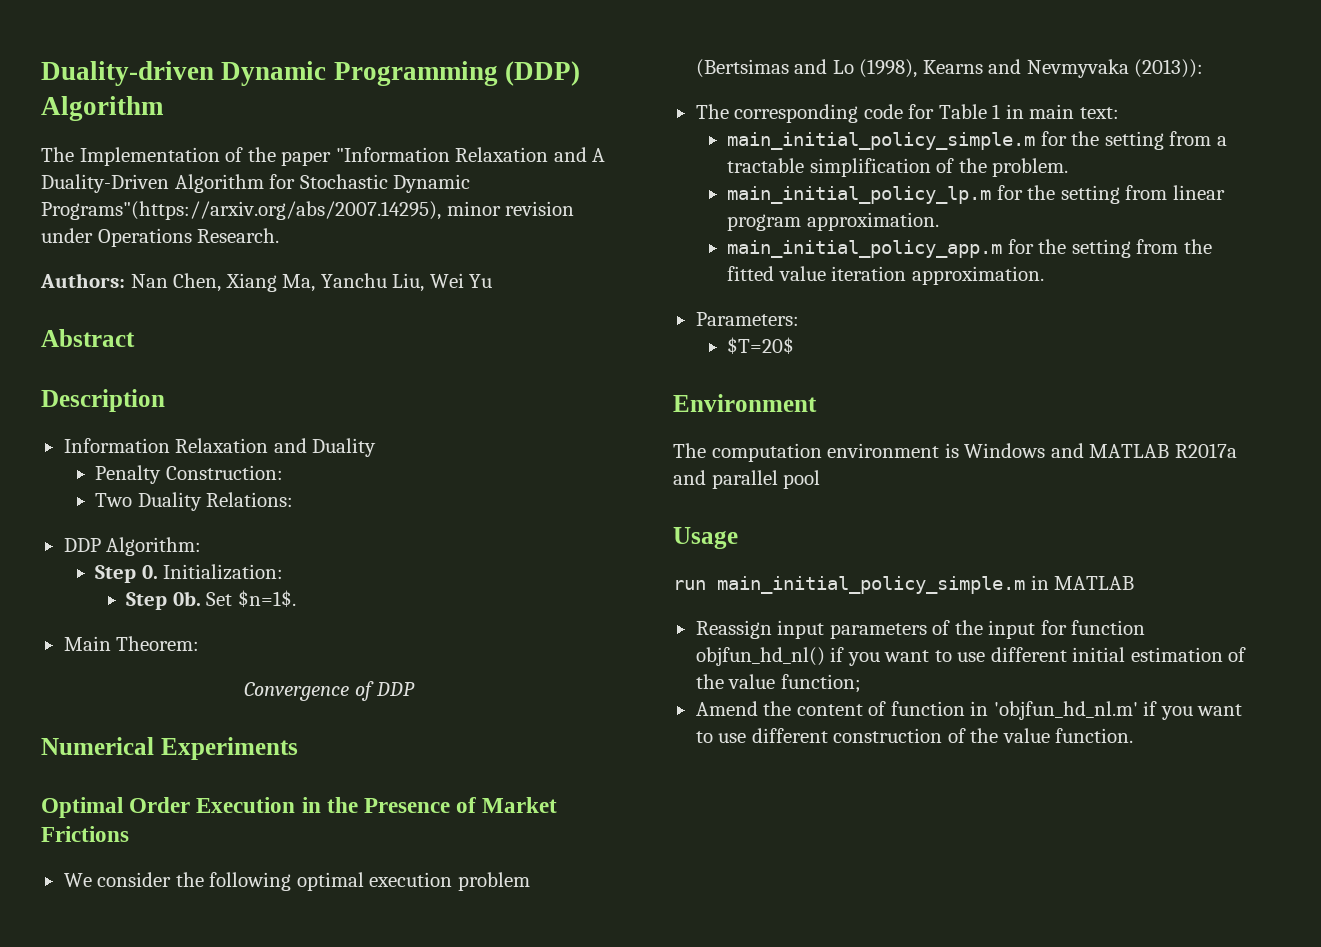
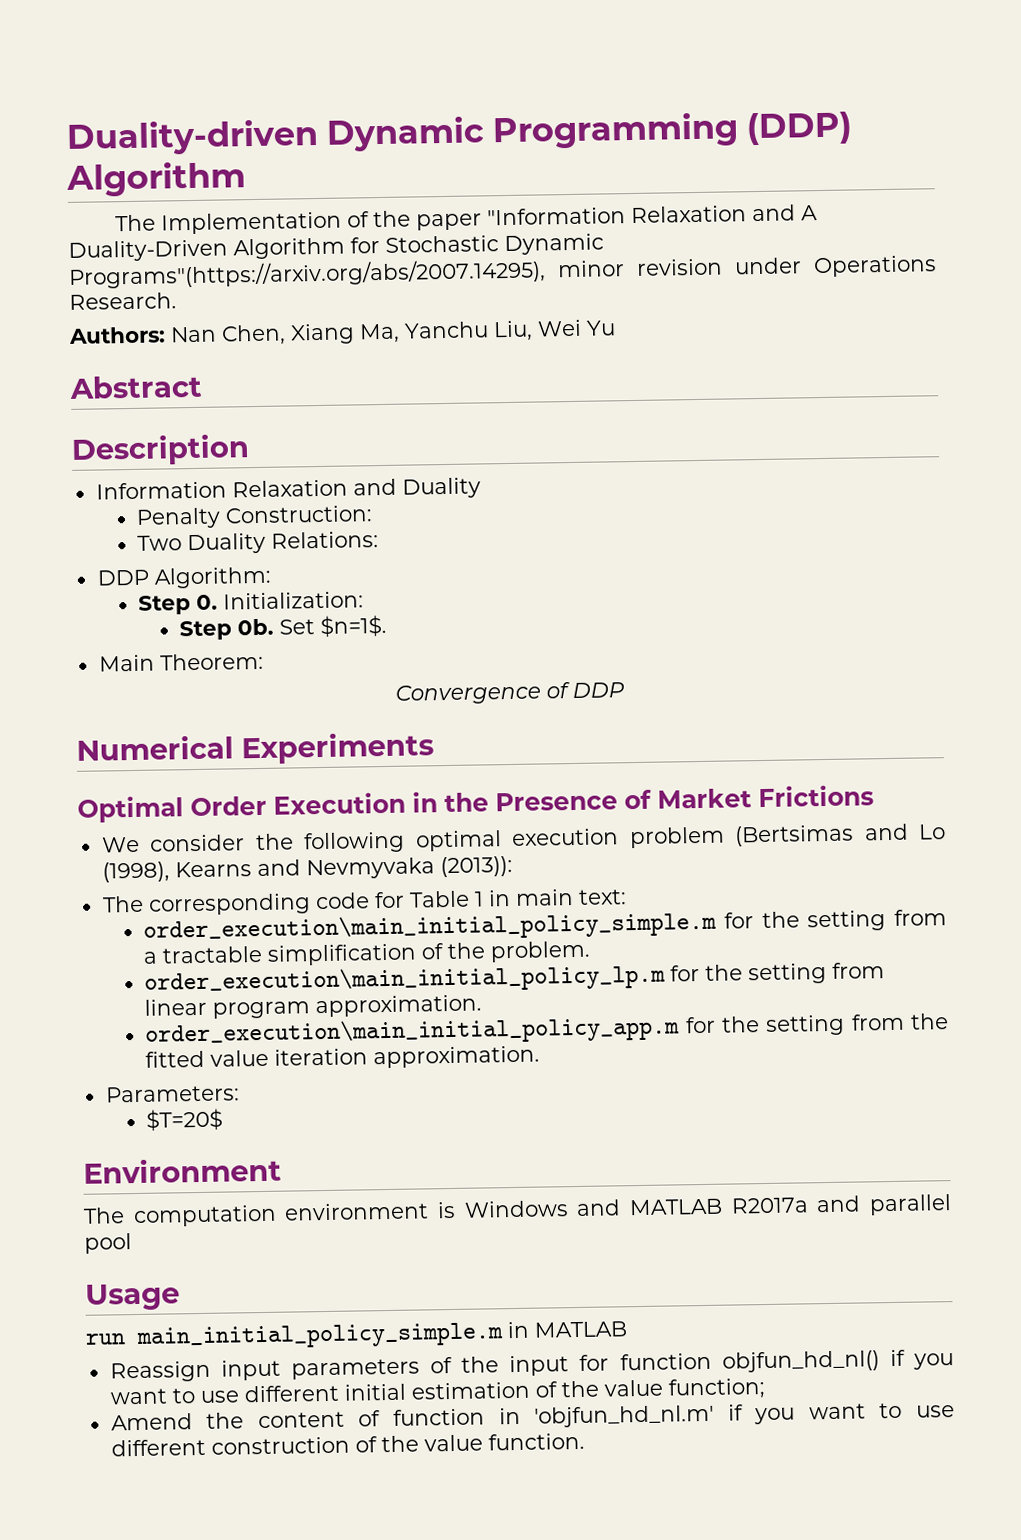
- main_initial_policy_simple.m for the setting from a tractable simplification of the problem.
+ order_execution\main_initial_policy_simple.m for the setting from a tractable simplification of the problem.
- main_initial_policy_lp.m for the setting from linear program approximation.
+ order_execution\main_initial_policy_lp.m for the setting from linear program approximation.
- main_initial_policy_app.m for the setting from the fitted value iteration approximation.
+ order_execution\main_initial_policy_app.m for the setting from the fitted value iteration approximation.

